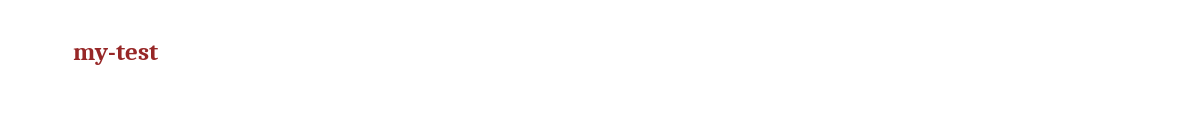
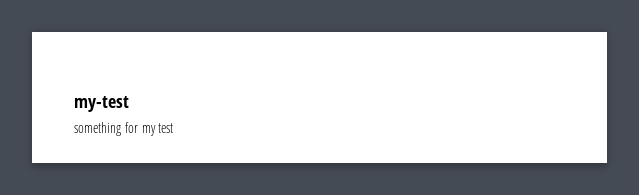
+ something for my test

